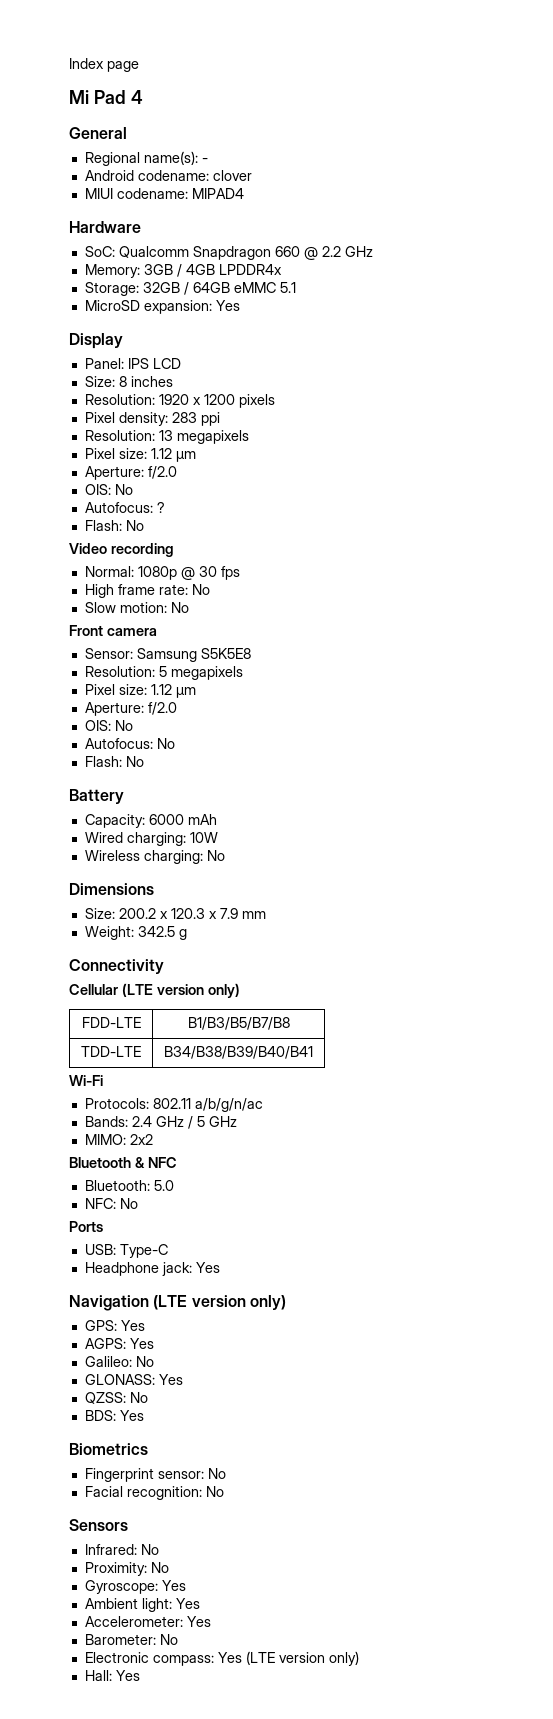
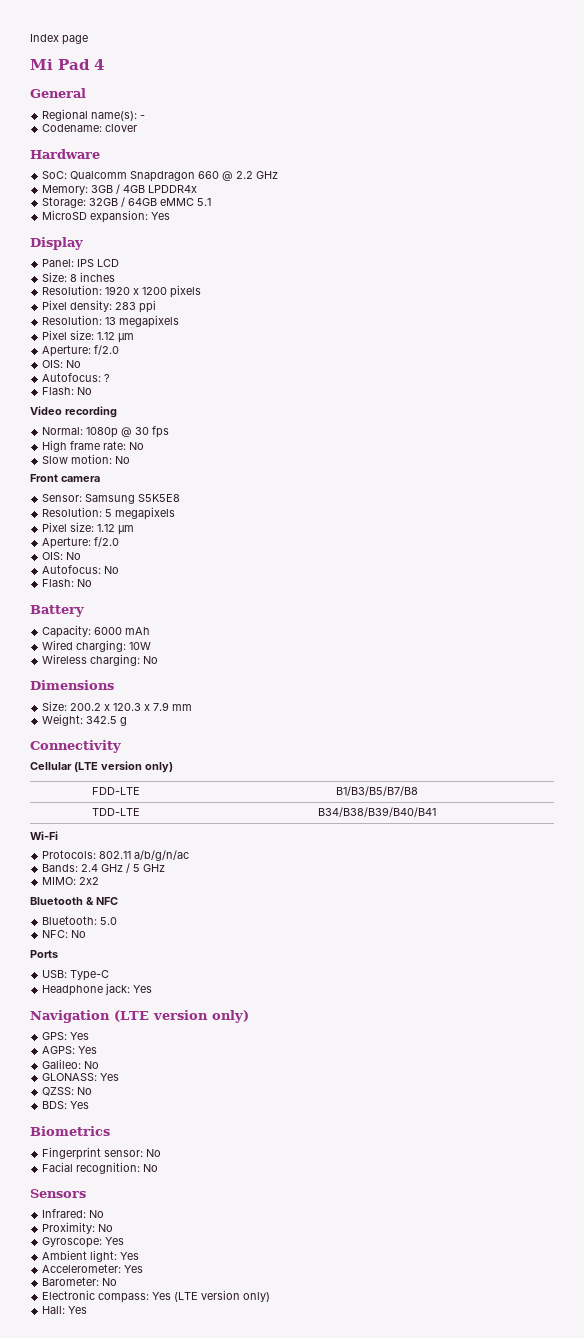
- Android codename: clover
+ Codename: clover
- MIUI codename: MIPAD4

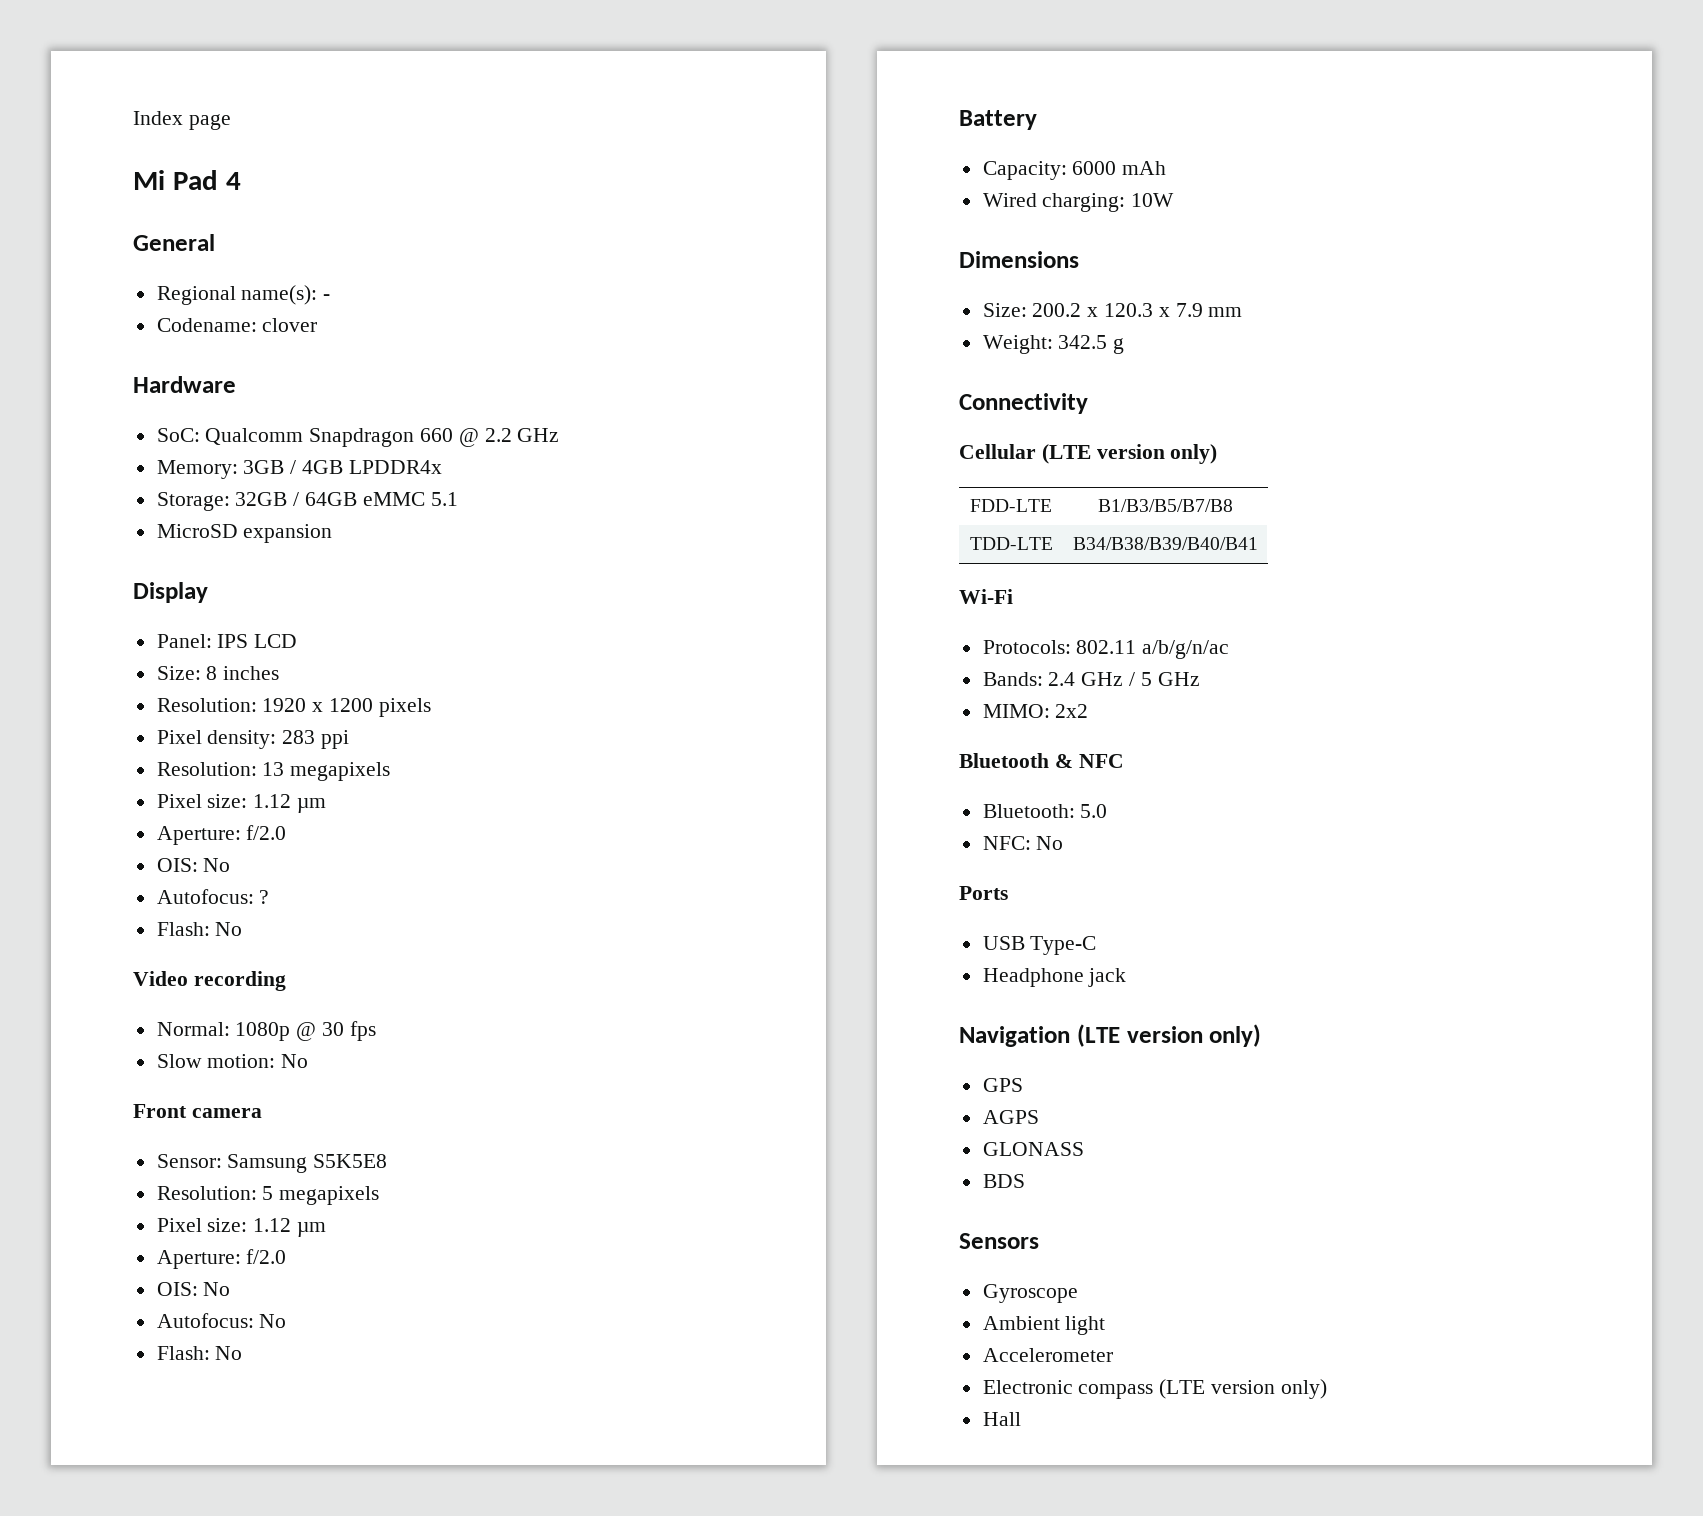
- MicroSD expansion: Yes
+ MicroSD expansion
- High frame rate: No
- Wireless charging: No
- USB: Type-C
+ USB Type-C
- Headphone jack: Yes
+ Headphone jack
- GPS: Yes
- AGPS: Yes
- Galileo: No
- GLONASS: Yes
- QZSS: No
- BDS: Yes
- Biometrics
- Fingerprint sensor: No
- Facial recognition: No
+ GPS
+ AGPS
+ GLONASS
+ BDS
  Sensors
- Infrared: No
- Proximity: No
- Gyroscope: Yes
- Ambient light: Yes
- Accelerometer: Yes
- Barometer: No
+ Gyroscope
+ Ambient light
+ Accelerometer
- Electronic compass: Yes (LTE version only)
- Hall: Yes
+ Electronic compass (LTE version only)
+ Hall

